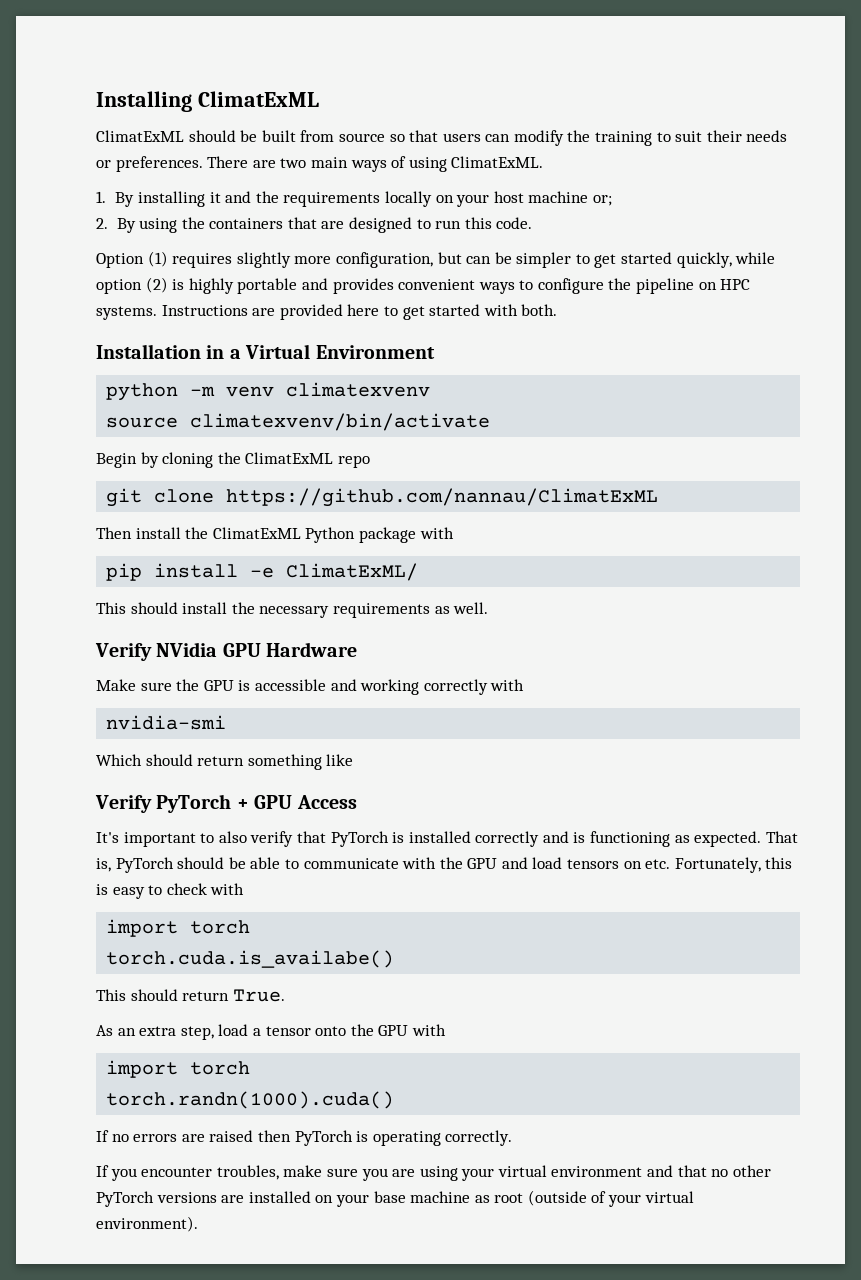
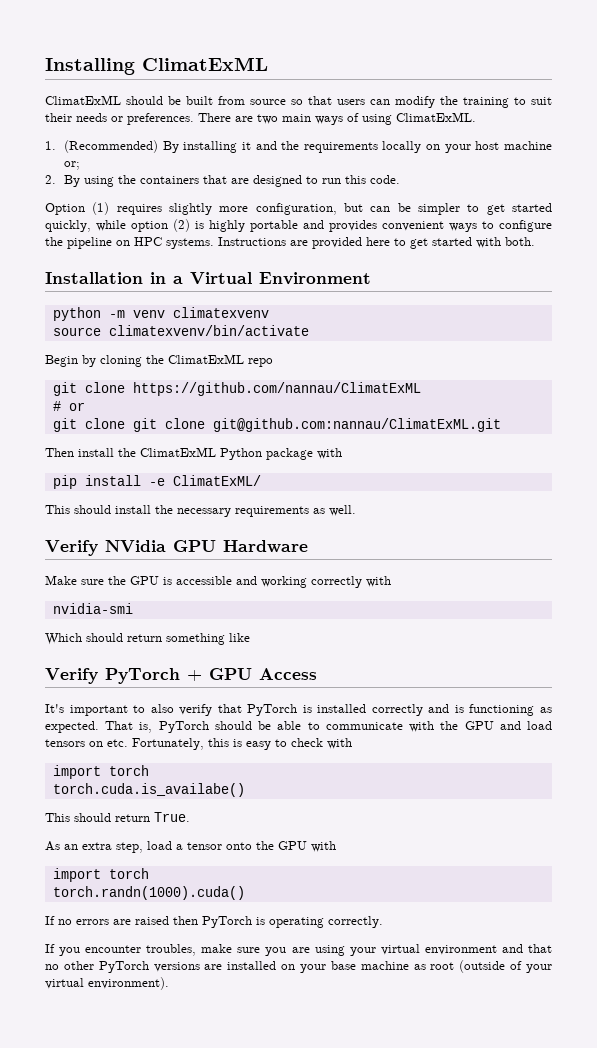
- 1. By installing it and the requirements locally on your host machine or;
+ 1. (Recommended) By installing it and the requirements locally on your host machine or;
+ # or
+ git clone git clone git@github.com:nannau/ClimatExML.git

